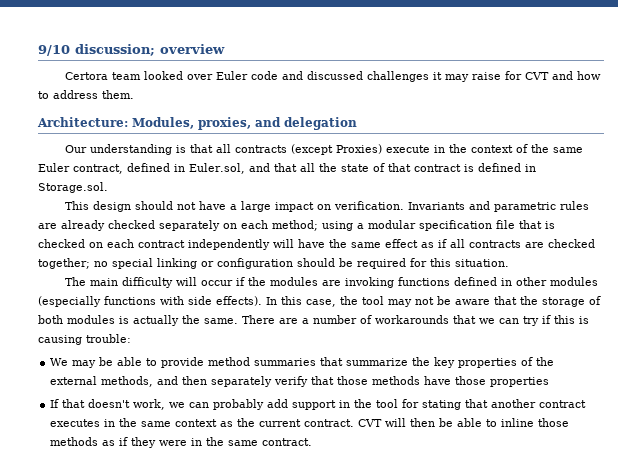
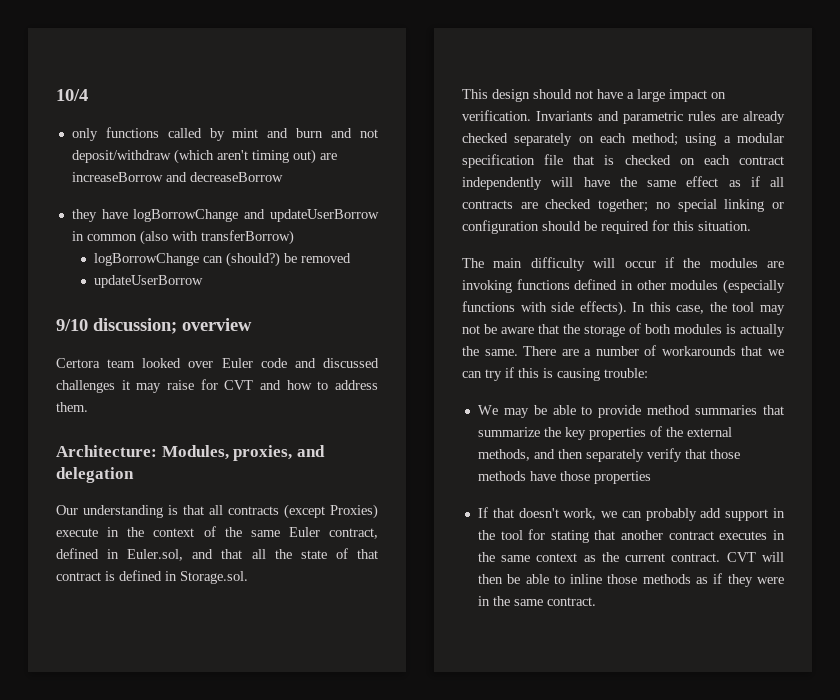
+ 10/4
+ only functions called by mint and burn and not deposit/withdraw (which aren't timing out) are increaseBorrow and decreaseBorrow
+ they have logBorrowChange and updateUserBorrow in common (also with transferBorrow)
+ logBorrowChange can (should?) be removed
+ updateUserBorrow

